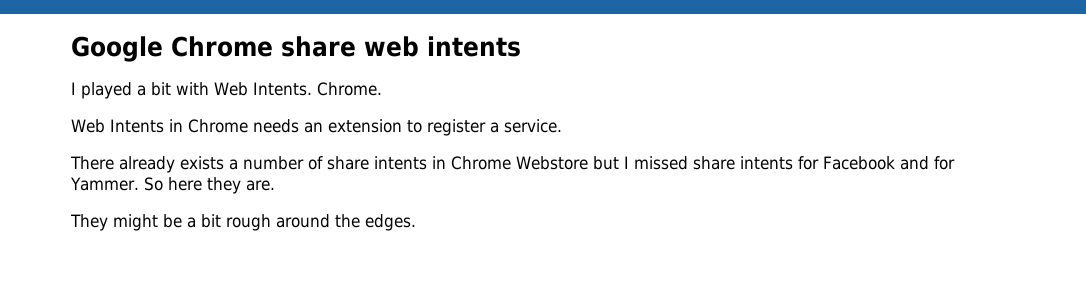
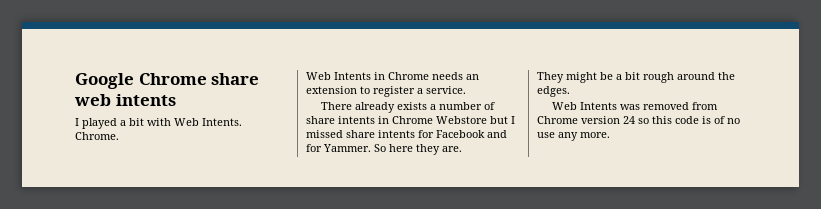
+ Web Intents was removed from Chrome version 24 so this code is of no use any more.

